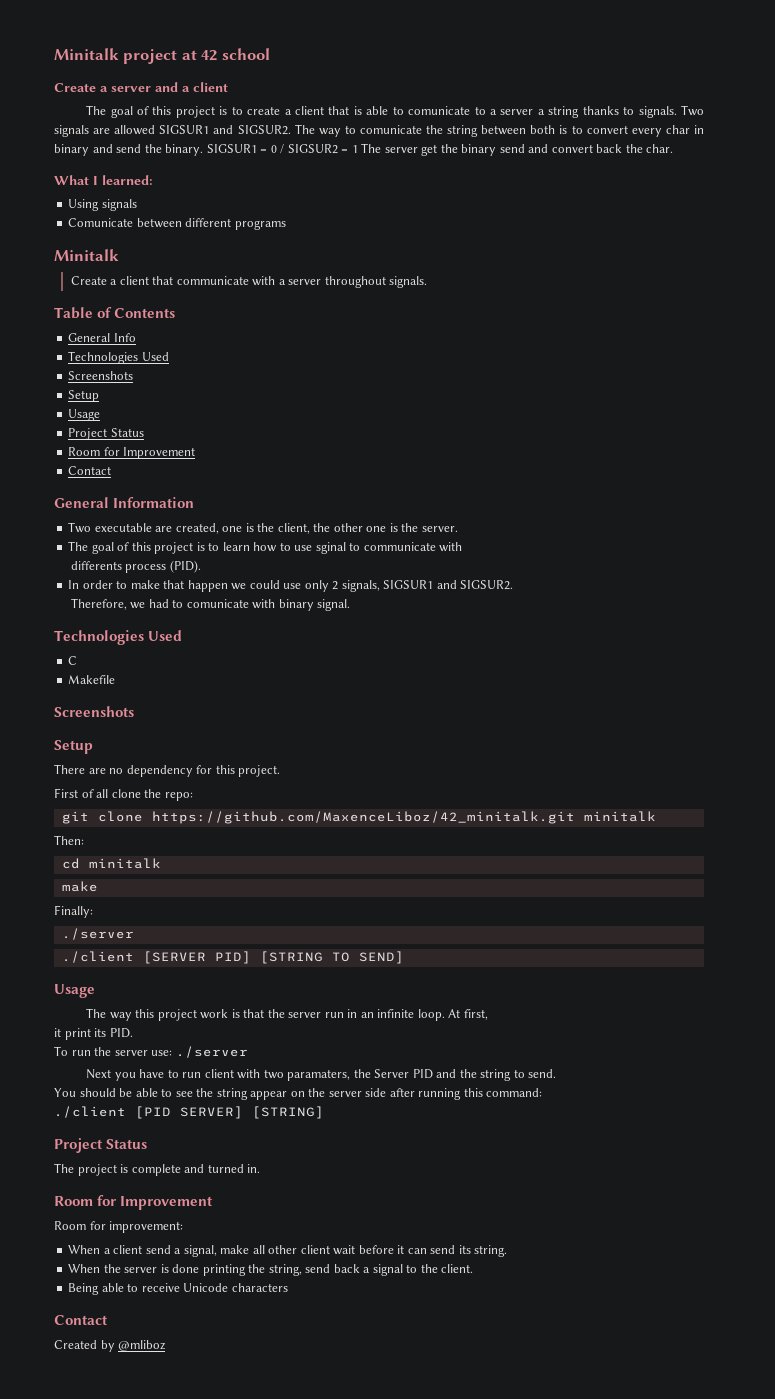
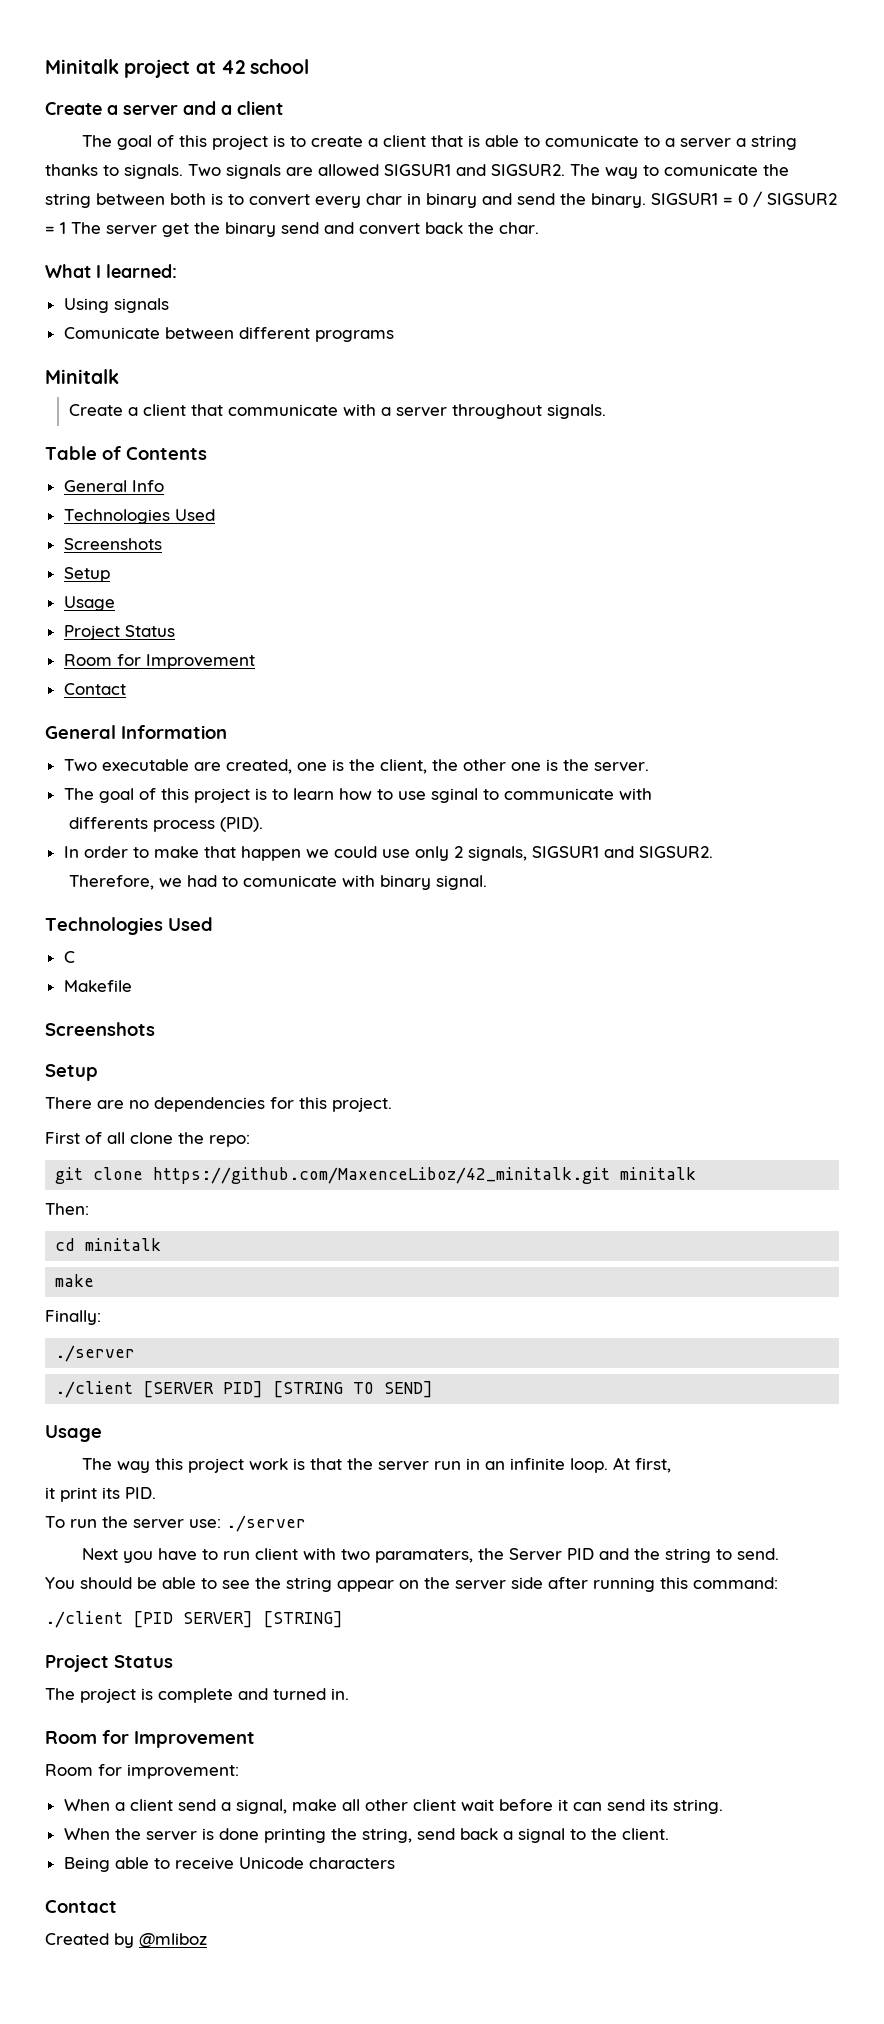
- There are no dependency for this project.
+ There are no dependencies for this project.

